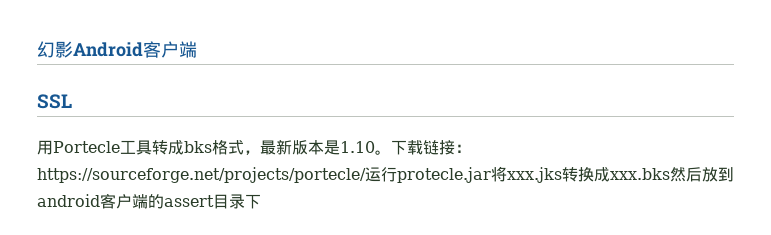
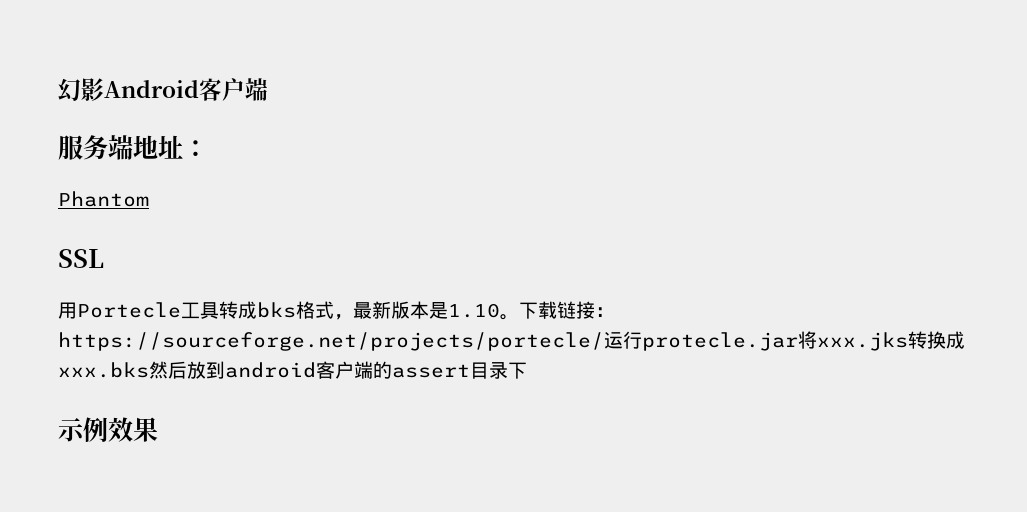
+ 服务端地址：
+ Phantom
+ 示例效果

